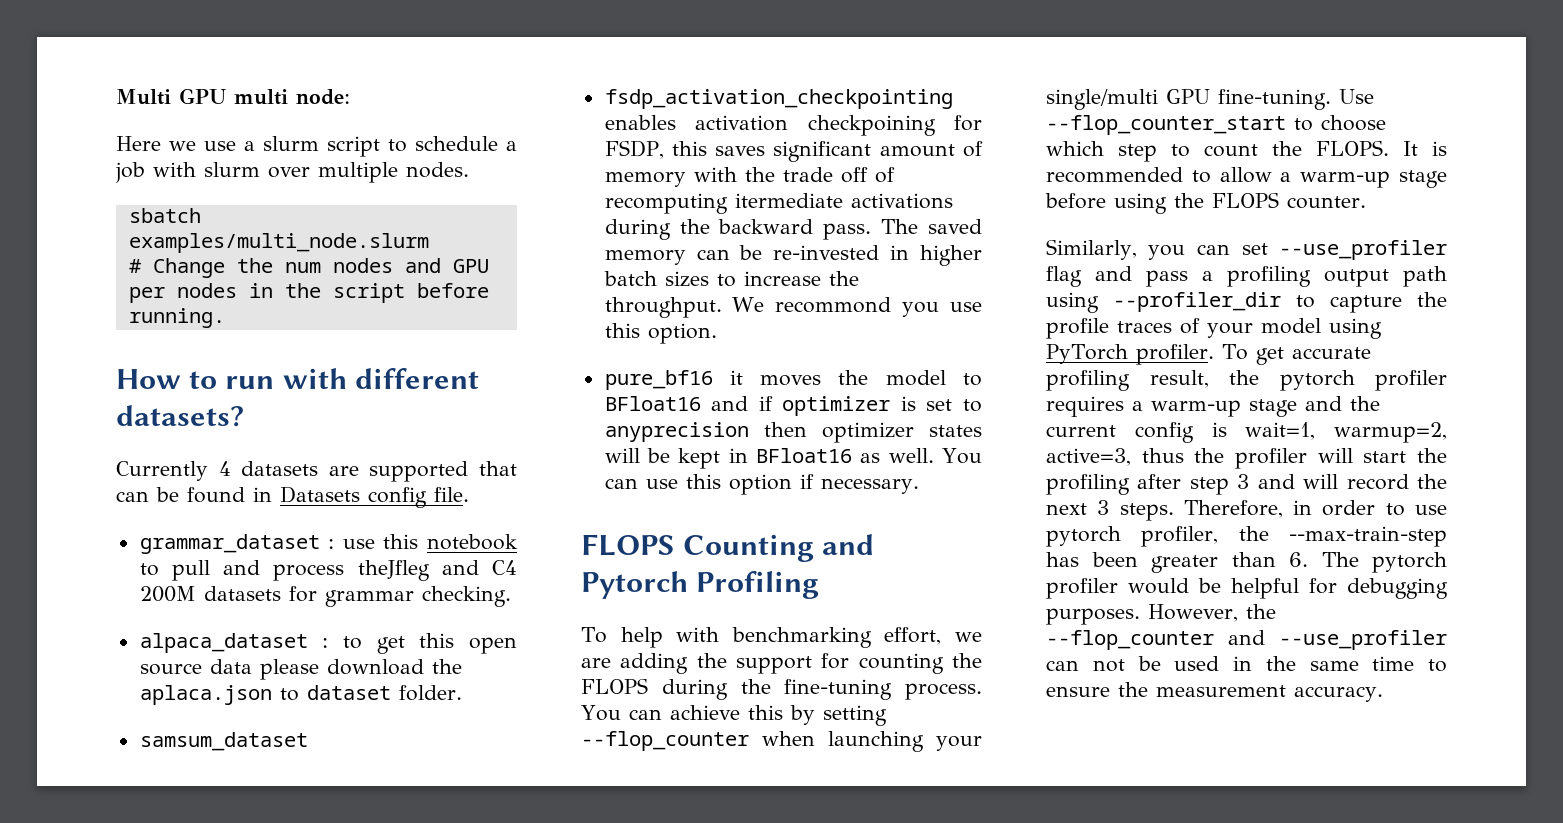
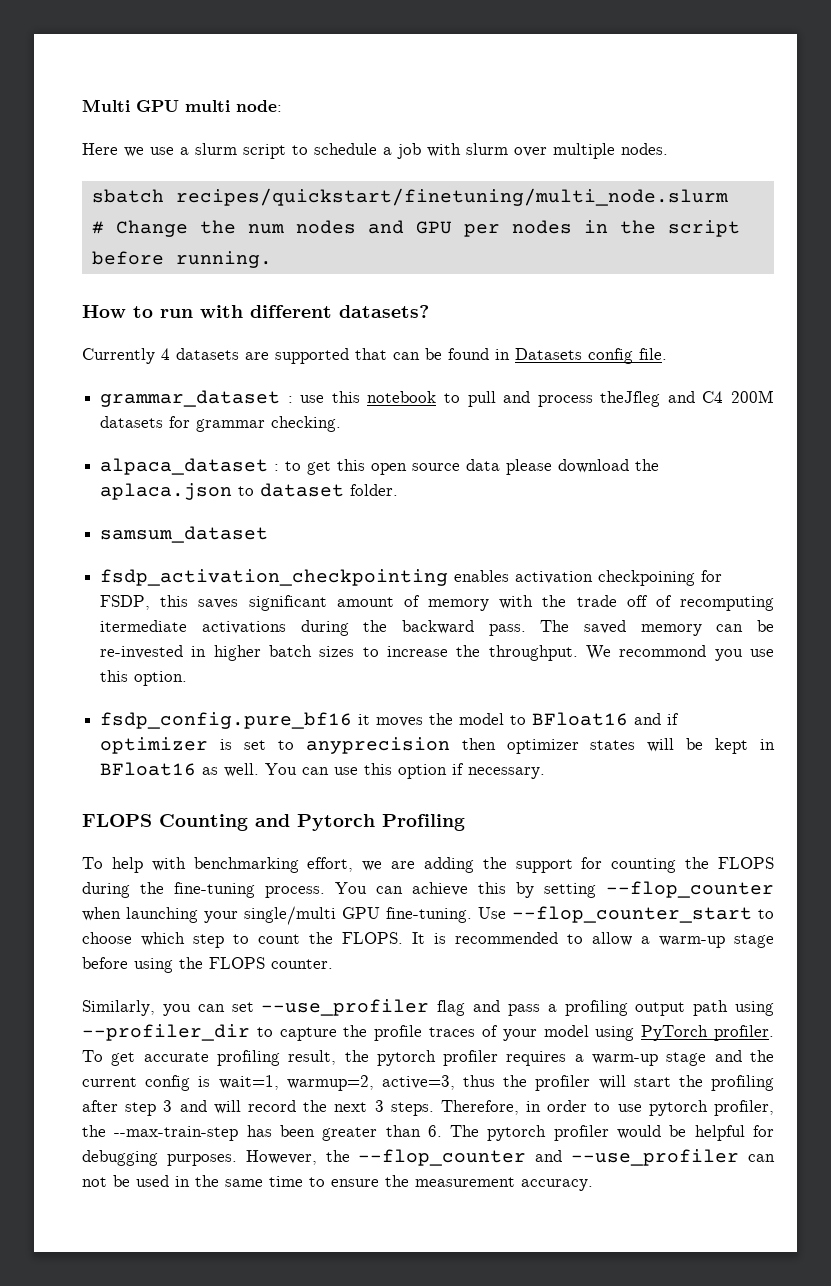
- sbatch examples/multi_node.slurm
+ sbatch recipes/quickstart/finetuning/multi_node.slurm
- pure_bf16 it moves the model to BFloat16 and if optimizer is set to anyprecision then optimizer states will be kept in BFloat16 as well.
+ fsdp_config.pure_bf16 it moves the model to BFloat16 and if optimizer is set to anyprecision then optimizer states will be kept in BFloat16 as well.

